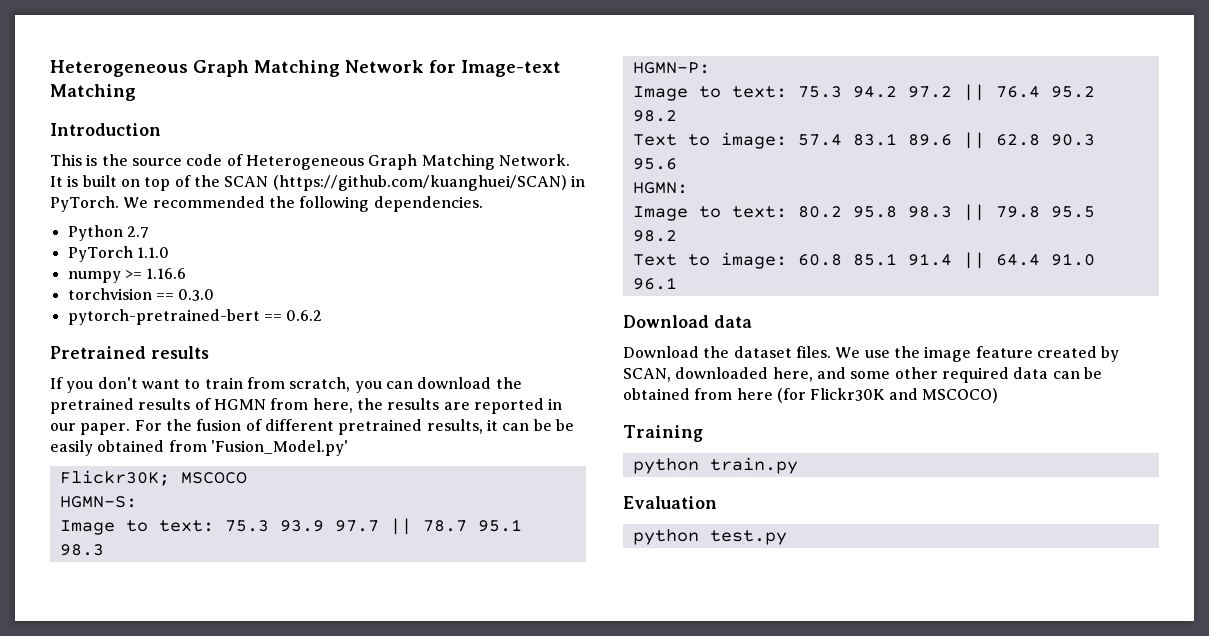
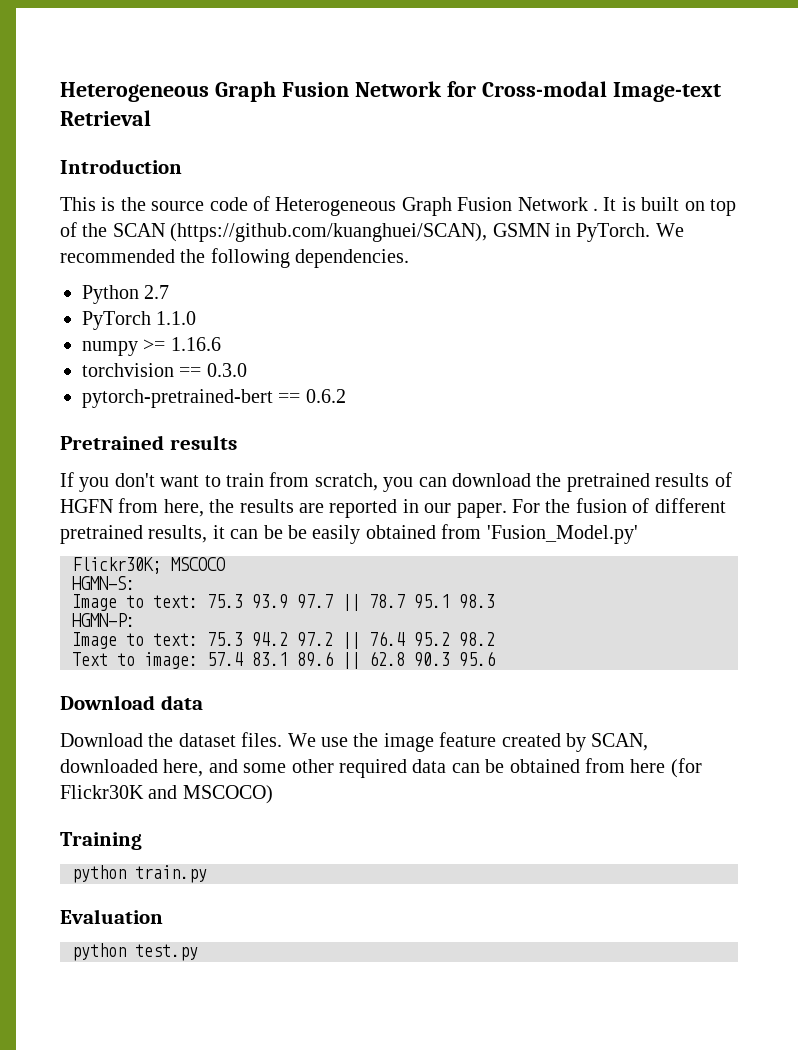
- Heterogeneous Graph Matching Network for Image-text Matching
+ Heterogeneous Graph Fusion Network for Cross-modal Image-text Retrieval
- This is the source code of Heterogeneous Graph Matching Network.
+ This is the source code of Heterogeneous Graph Fusion Network .
- It is built on top of the SCAN (https://github.com/kuanghuei/SCAN) in PyTorch.
+ It is built on top of the SCAN (https://github.com/kuanghuei/SCAN), GSMN in PyTorch.
- If you don't want to train from scratch, you can download the pretrained results of HGMN from here, the results are reported in our paper.
+ If you don't want to train from scratch, you can download the pretrained results of HGFN from here, the results are reported in our paper.
- HGMN:
- Image to text: 80.2 95.8 98.3 || 79.8 95.5 98.2
- Text to image: 60.8 85.1 91.4 || 64.4 91.0 96.1

